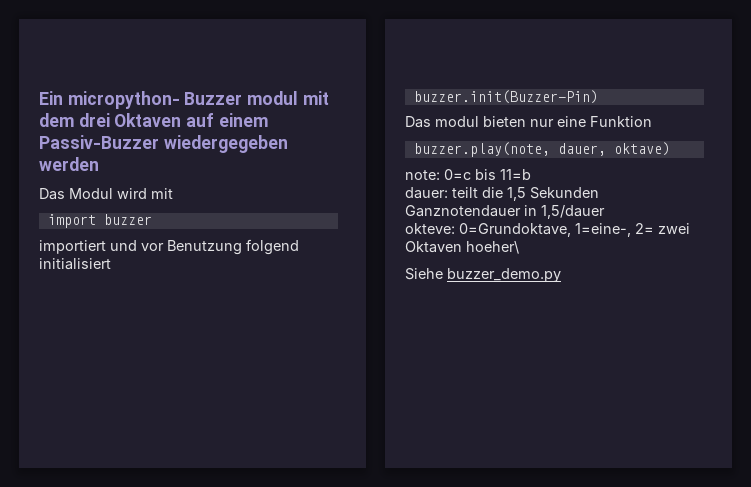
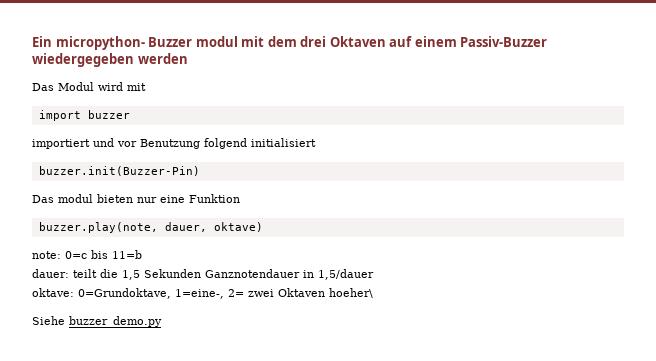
- okteve: 0=Grundoktave, 1=eine-, 2= zwei Oktaven hoeher\
+ oktave: 0=Grundoktave, 1=eine-, 2= zwei Oktaven hoeher\

